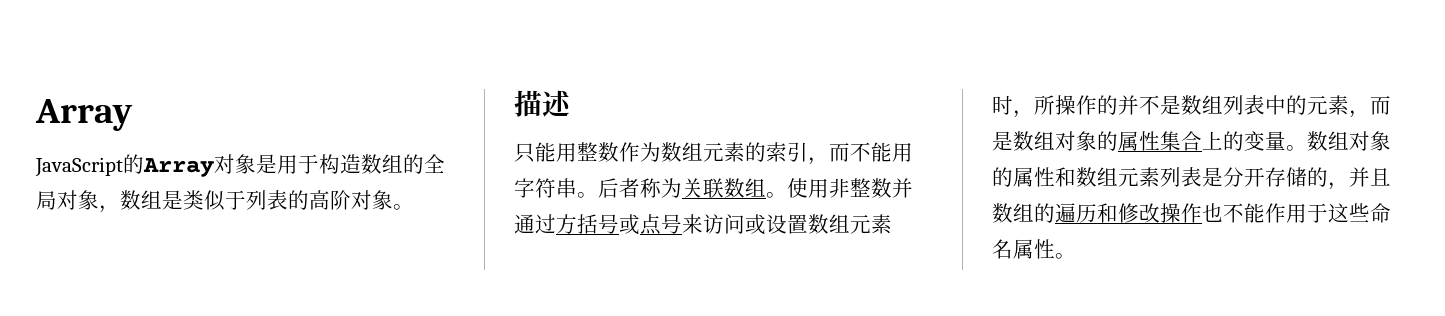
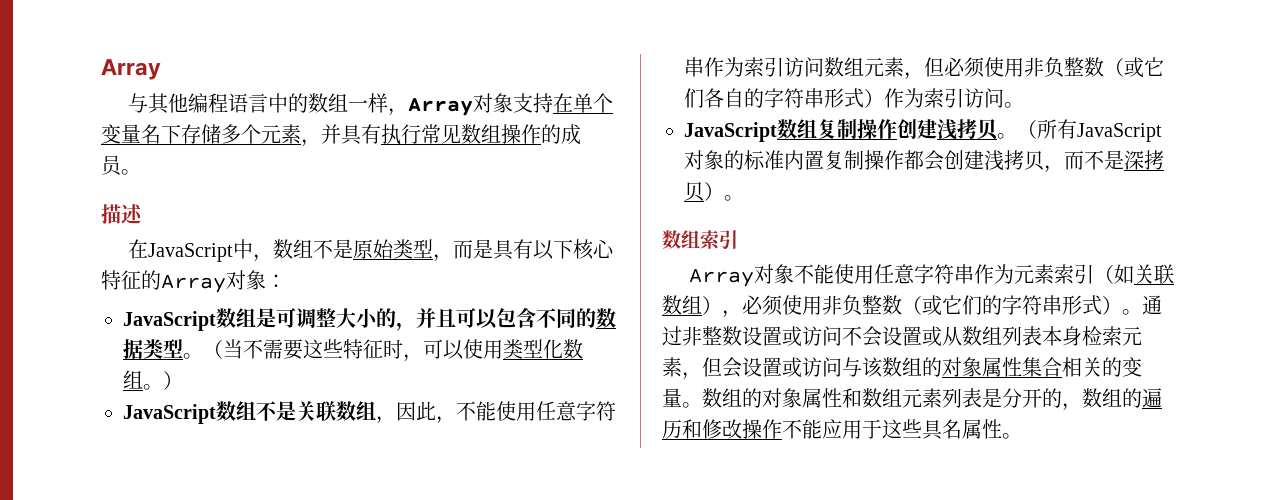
- JavaScript的Array对象是用于构造数组的全局对象，数组是类似于列表的高阶对象。
+ 与其他编程语言中的数组一样，Array对象支持在单个变量名下存储多个元素，并具有执行常见数组操作的成员。
  描述
- 只能用整数作为数组元素的索引，而不能用字符串。后者称为关联数组。使用非整数并通过方括号或点号来访问或设置数组元素时，所操作的并不是数组列表中的元素，而是数组对象的属性集合上的变量。
+ 在JavaScript中，数组不是原始类型，而是具有以下核心特征的Array对象：
+ JavaScript数组是可调整大小的，并且可以包含不同的数据类型。（当不需要这些特征时，可以使用类型化数组。）
+ JavaScript数组不是关联数组，因此，不能使用任意字符串作为索引访问数组元素，但必须使用非负整数（或它们各自的字符串形式）作为索引访问。
+ JavaScript数组复制操作创建浅拷贝。（所有JavaScript对象的标准内置复制操作都会创建浅拷贝，而不是深拷贝）。
+ 数组索引
+ Array对象不能使用任意字符串作为元素索引（如关联数组），必须使用非负整数（或它们的字符串形式）。通过非整数设置或访问不会设置或从数组列表本身检索元素，但会设置或访问与该数组的对象属性集合相关的变量。
- 数组对象的属性和数组元素列表是分开存储的，并且数组的遍历和修改操作也不能作用于这些命名属性。
+ 数组的对象属性和数组元素列表是分开的，数组的遍历和修改操作不能应用于这些具名属性。

